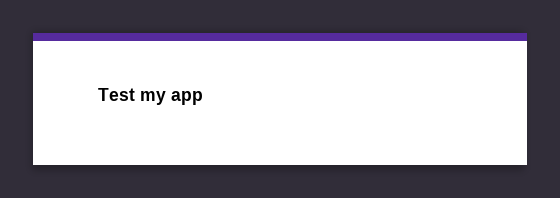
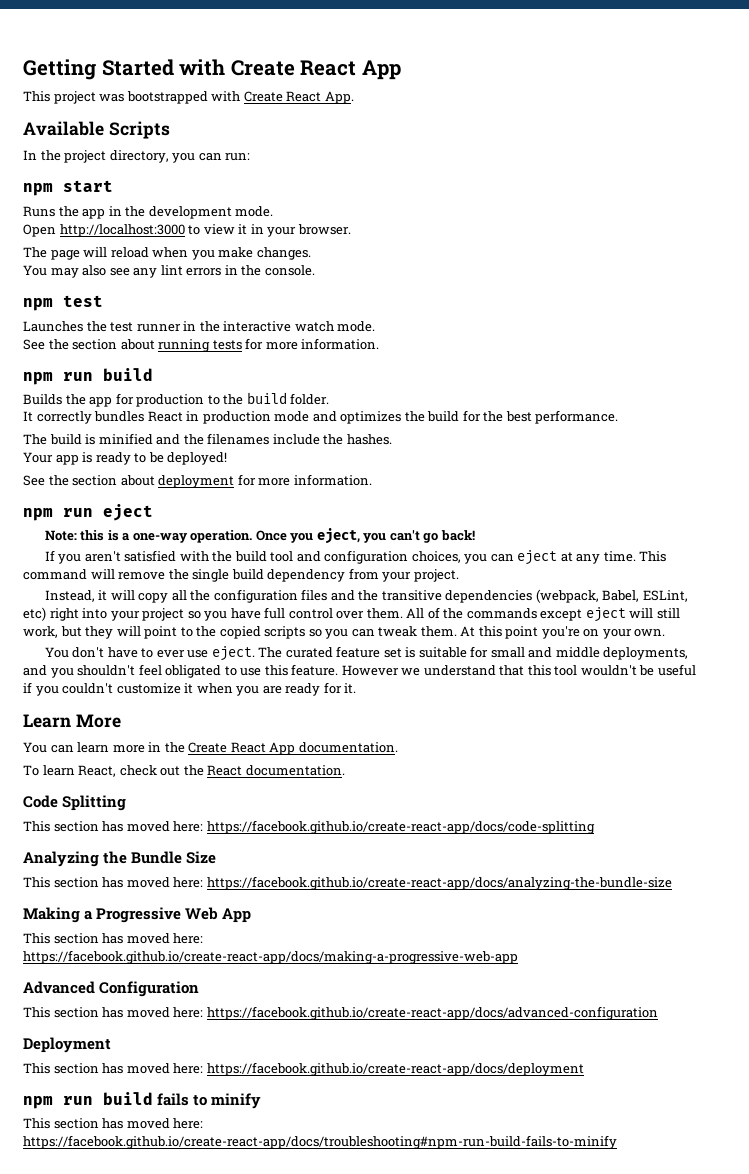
- Test my app
+ Getting Started with Create React App
+ This project was bootstrapped with Create React App.
+ Available Scripts
+ In the project directory, you can run:
+ npm start
+ Runs the app in the development mode.
+ Open http://localhost:3000 to view it in your browser.
+ The page will reload when you make changes.
+ You may also see any lint errors in the console.
+ npm test
+ Launches the test runner in the interactive watch mode.
+ See the section about running tests for more information.
+ npm run build
+ Builds the app for production to the build folder.
+ It correctly bundles React in production mode and optimizes the build for the best performance.
+ The build is minified and the filenames include the hashes.
+ Your app is ready to be deployed!
+ See the section about deployment for more information.
+ npm run eject
+ Note: this is a one-way operation. Once you eject, you can't go back!
+ If you aren't satisfied with the build tool and configuration choices, you can eject at any time. This command will remove the single build dependency from your project.
+ Instead, it will copy all the configuration files and the transitive dependencies (webpack, Babel, ESLint, etc) right into your project so you have full control over them. All of the commands except eject will still work, but they will point to the copied scripts so you can tweak them. At this point you're on your own.
+ You don't have to ever use eject. The curated feature set is suitable for small and middle deployments, and you shouldn't feel obligated to use this feature. However we understand that this tool wouldn't be useful if you couldn't customize it when you are ready for it.
+ Learn More
+ You can learn more in the Create React App documentation.
+ To learn React, check out the React documentation.
+ Code Splitting
+ This section has moved here: https://facebook.github.io/create-react-app/docs/code-splitting
+ Analyzing the Bundle Size
+ This section has moved here: https://facebook.github.io/create-react-app/docs/analyzing-the-bundle-size
+ Making a Progressive Web App
+ This section has moved here: https://facebook.github.io/create-react-app/docs/making-a-progressive-web-app
+ Advanced Configuration
+ This section has moved here: https://facebook.github.io/create-react-app/docs/advanced-configuration
+ Deployment
+ This section has moved here: https://facebook.github.io/create-react-app/docs/deployment
+ npm run build fails to minify
+ This section has moved here: https://facebook.github.io/create-react-app/docs/troubleshooting#npm-run-build-fails-to-minify

